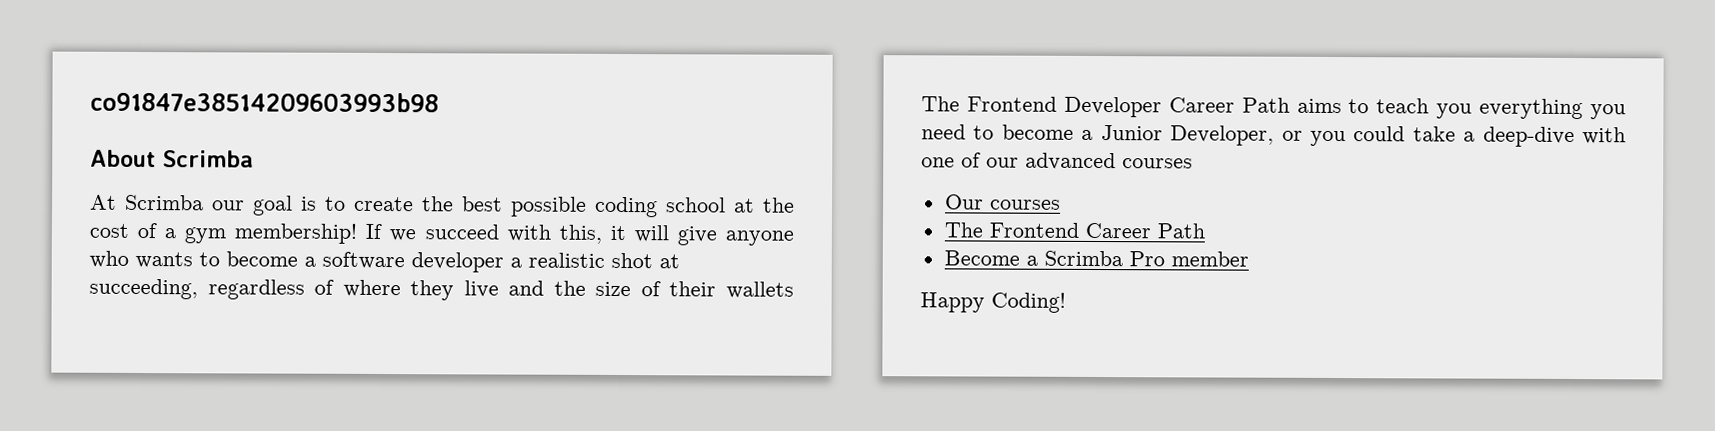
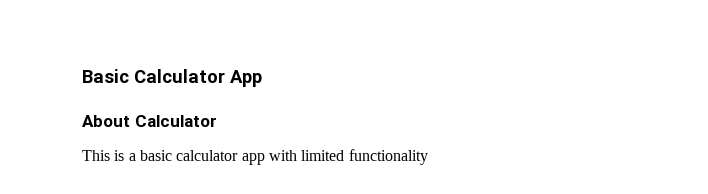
- co91847e38514209603993b98
- About Scrimba
- At Scrimba our goal is to create the best possible coding school at the cost of a gym membership! If we succeed with this, it will give anyone who wants to become a software developer a realistic shot at succeeding, regardless of where they live and the size of their wallets The Frontend Developer Career Path aims to teach you everything you need to become a Junior Developer, or you could take a deep-dive with one of our advanced courses
- Our courses
- The Frontend Career Path
- Become a Scrimba Pro member
- Happy Coding!
+ Basic Calculator App
+ About Calculator
+ This is a basic calculator app with limited functionality

